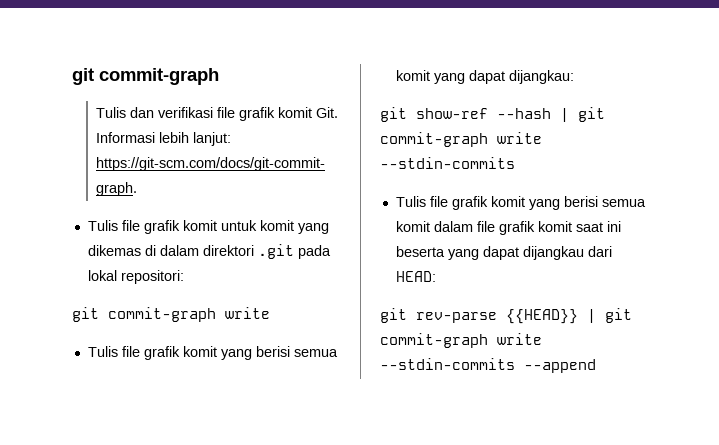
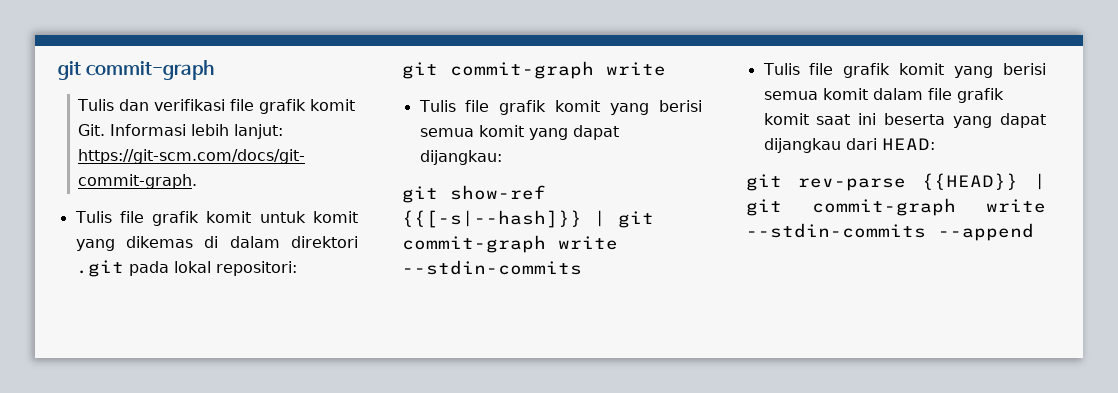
- git show-ref --hash | git commit-graph write --stdin-commits
+ git show-ref {{[-s|--hash]}} | git commit-graph write --stdin-commits

